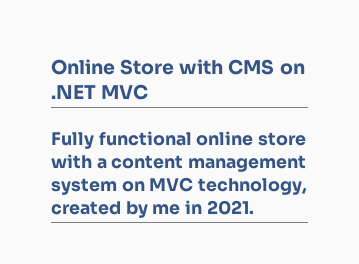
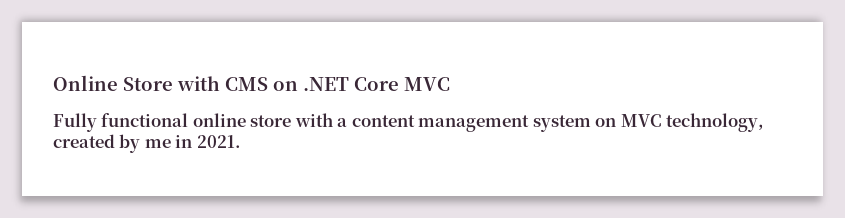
- Online Store with CMS on .NET MVC
+ Online Store with CMS on .NET Core MVC

